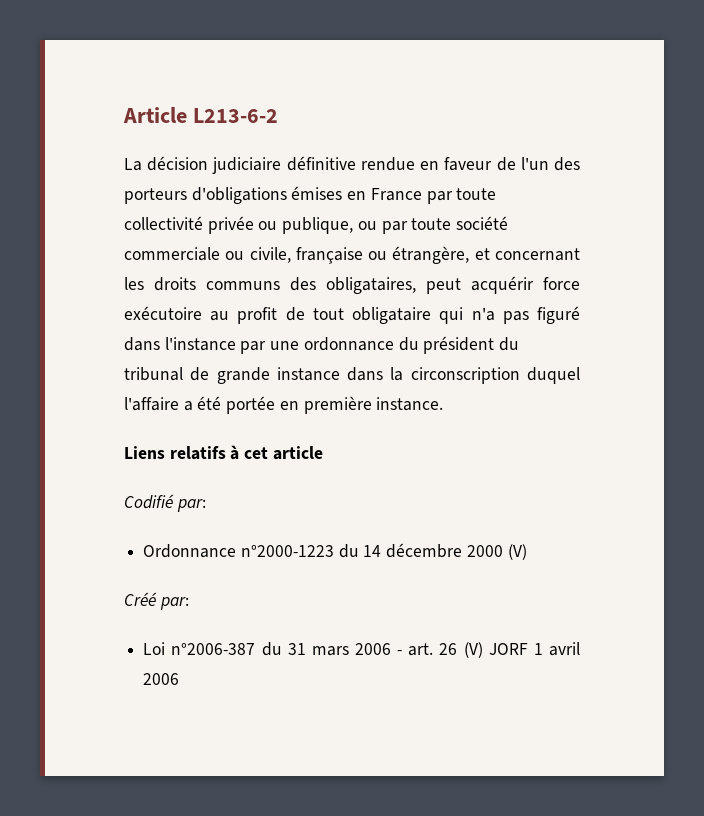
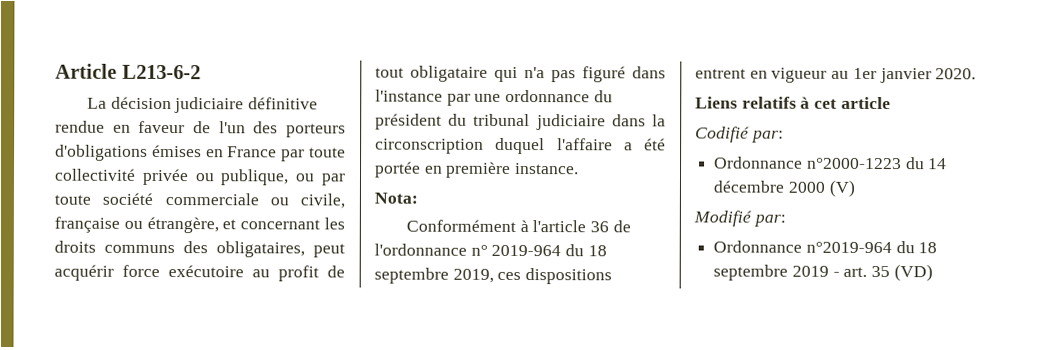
- La décision judiciaire définitive rendue en faveur de l'un des porteurs d'obligations émises en France par toute collectivité privée ou publique, ou par toute société commerciale ou civile, française ou étrangère, et concernant les droits communs des obligataires, peut acquérir force exécutoire au profit de tout obligataire qui n'a pas figuré dans l'instance par une ordonnance du président du tribunal de grande instance dans la circonscription duquel l'affaire a été portée en première instance.
+ La décision judiciaire définitive rendue en faveur de l'un des porteurs d'obligations émises en France par toute collectivité privée ou publique, ou par toute société commerciale ou civile, française ou étrangère, et concernant les droits communs des obligataires, peut acquérir force exécutoire au profit de tout obligataire qui n'a pas figuré dans l'instance par une ordonnance du président du tribunal judiciaire dans la circonscription duquel l'affaire a été portée en première instance.
+ Nota:
+ Conformément à l'article 36 de l'ordonnance n° 2019-964 du 18 septembre 2019, ces dispositions entrent en vigueur au 1er janvier 2020.
- Créé par:
- Loi n°2006-387 du 31 mars 2006 - art. 26 (V) JORF 1 avril 2006
+ Modifié par:
+ Ordonnance n°2019-964 du 18 septembre 2019 - art. 35 (VD)

